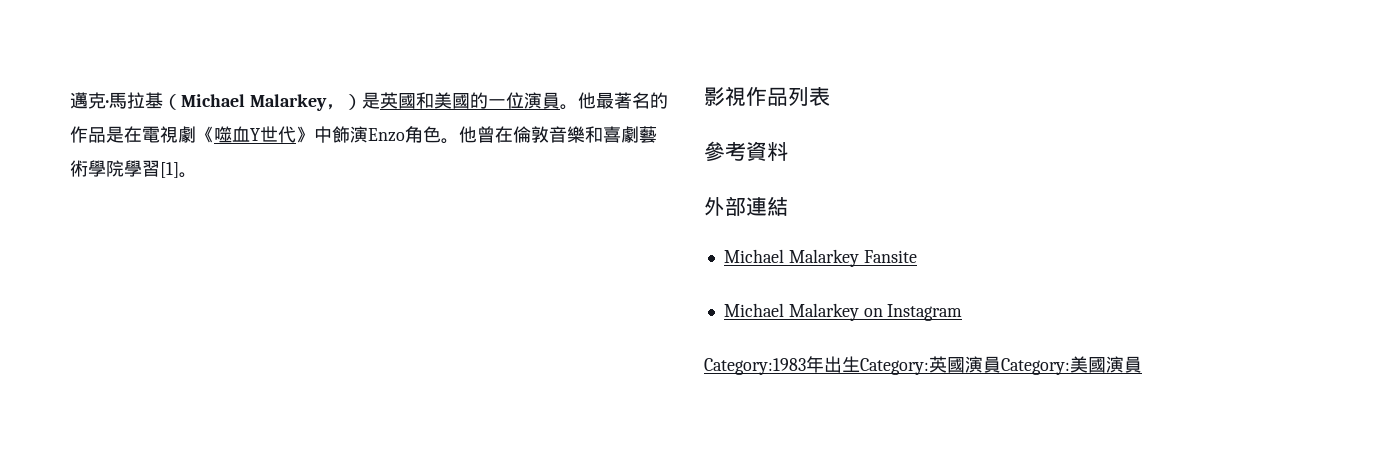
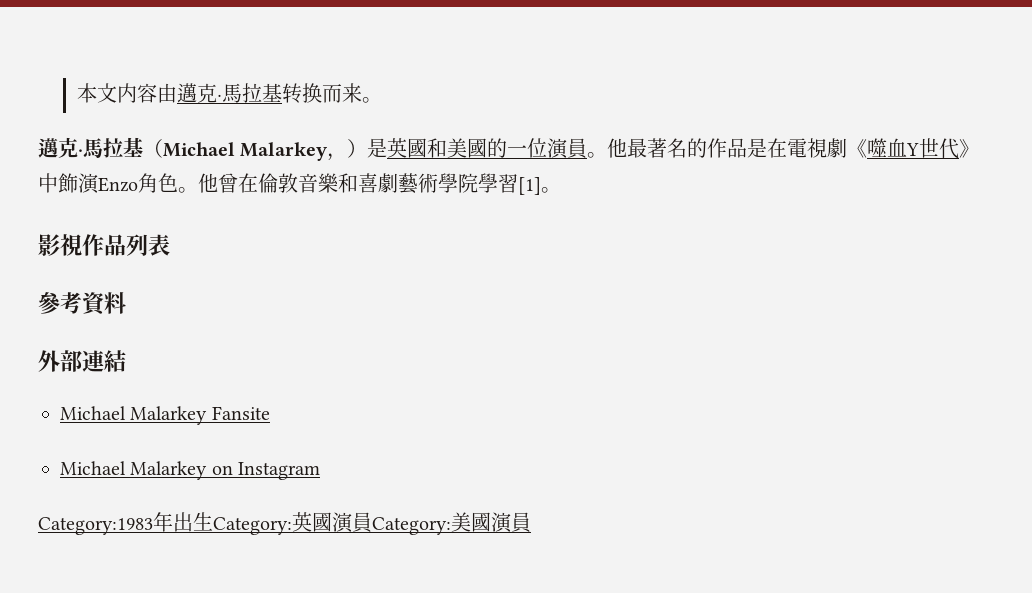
+ 本文内容由邁克·馬拉基转换而来。

